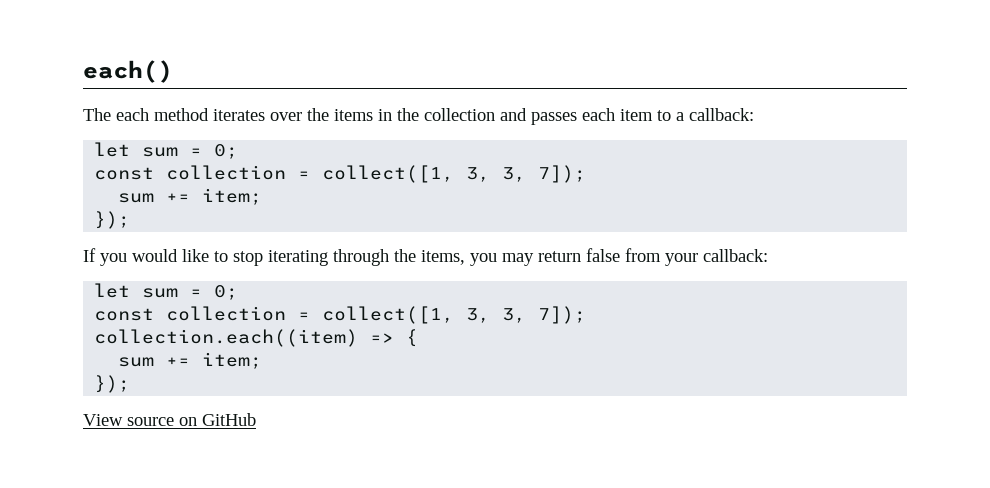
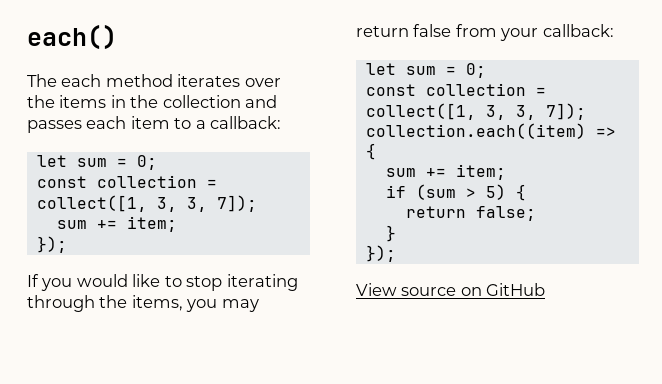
+ if (sum > 5) {
+ return false;
+ }

